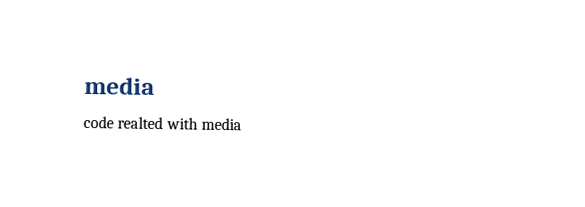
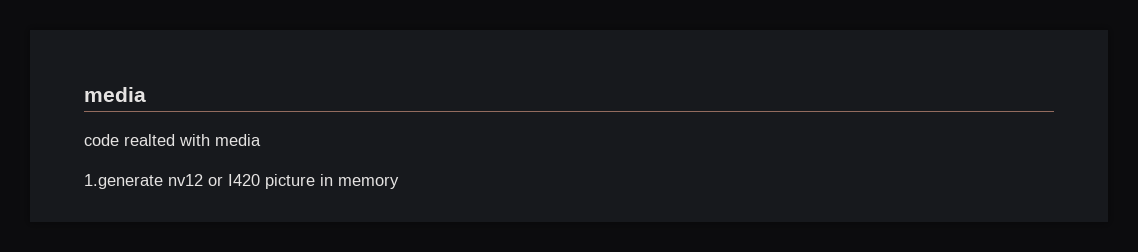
+ 1.generate nv12 or I420 picture in memory

